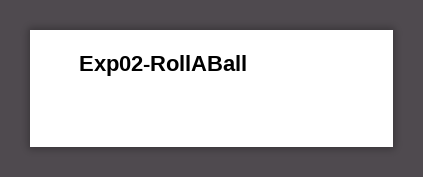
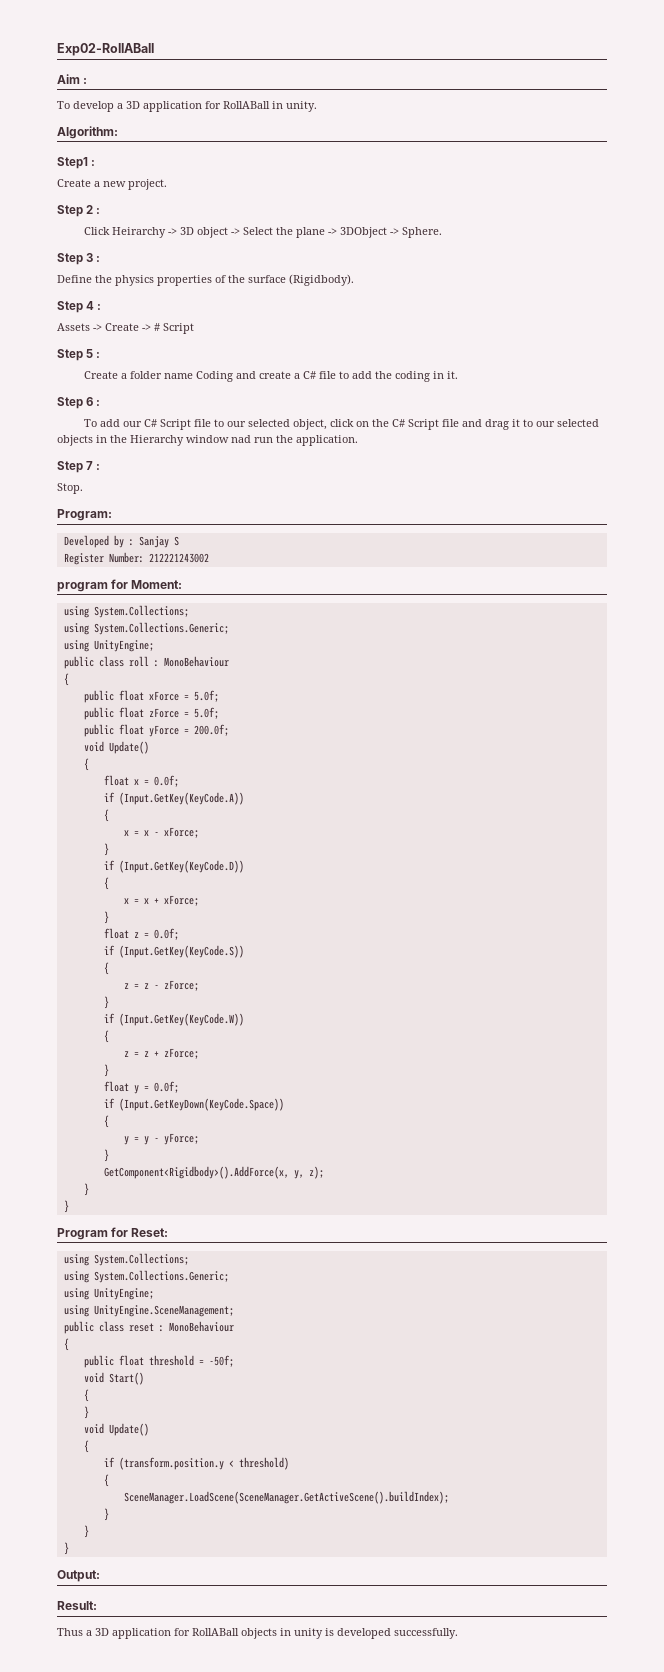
+ Aim :
+ To develop a 3D application for RollABall in unity.
+ Algorithm:
+ Step1 :
+ Create a new project.
+ Step 2 :
+ Click Heirarchy -> 3D object -> Select the plane -> 3DObject -> Sphere.
+ Step 3 :
+ Define the physics properties of the surface (Rigidbody).
+ Step 4 :
+ Assets -> Create -> # Script
+ Step 5 :
+ Create a folder name Coding and create a C# file to add the coding in it.
+ Step 6 :
+ To add our C# Script file to our selected object, click on the C# Script file and drag it to our selected objects in the Hierarchy window nad run the application.
+ Step 7 :
+ Stop.
+ Program:
+ Developed by : Sanjay S
+ Register Number: 212221243002
+ program for Moment:
+ using System.Collections;
+ using System.Collections.Generic;
+ using UnityEngine;
+ public class roll : MonoBehaviour
+ {
+ public float xForce = 5.0f;
+ public float zForce = 5.0f;
+ public float yForce = 200.0f;
+ void Update()
+ {
+ float x = 0.0f;
+ if (Input.GetKey(KeyCode.A))
+ {
+ x = x - xForce;
+ }
+ if (Input.GetKey(KeyCode.D))
+ {
+ x = x + xForce;
+ }
+ float z = 0.0f;
+ if (Input.GetKey(KeyCode.S))
+ {
+ z = z - zForce;
+ }
+ if (Input.GetKey(KeyCode.W))
+ {
+ z = z + zForce;
+ }
+ float y = 0.0f;
+ if (Input.GetKeyDown(KeyCode.Space))
+ {
+ y = y - yForce;
+ }
+ GetComponent<Rigidbody>().AddForce(x, y, z);
+ }
+ }
+ Program for Reset:
+ using System.Collections;
+ using System.Collections.Generic;
+ using UnityEngine;
+ using UnityEngine.SceneManagement;
+ public class reset : MonoBehaviour
+ {
+ public float threshold = -50f;
+ void Start()
+ {
+ }
+ void Update()
+ {
+ if (transform.position.y < threshold)
+ {
+ SceneManager.LoadScene(SceneManager.GetActiveScene().buildIndex);
+ }
+ }
+ }
+ Output:
+ Result:
+ Thus a 3D application for RollABall objects in unity is developed successfully.

